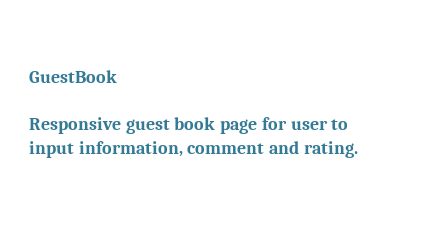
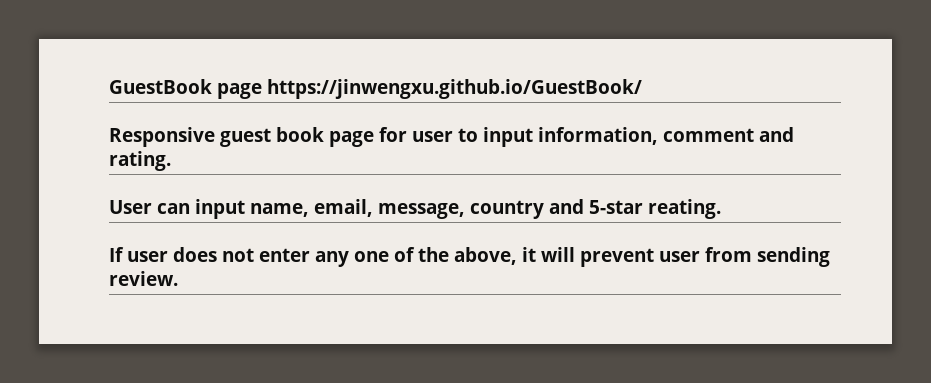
- GuestBook
+ GuestBook page https://jinwengxu.github.io/GuestBook/
+ User can input name, email, message, country and 5-star reating.
+ If user does not enter any one of the above, it will prevent user from sending review.

